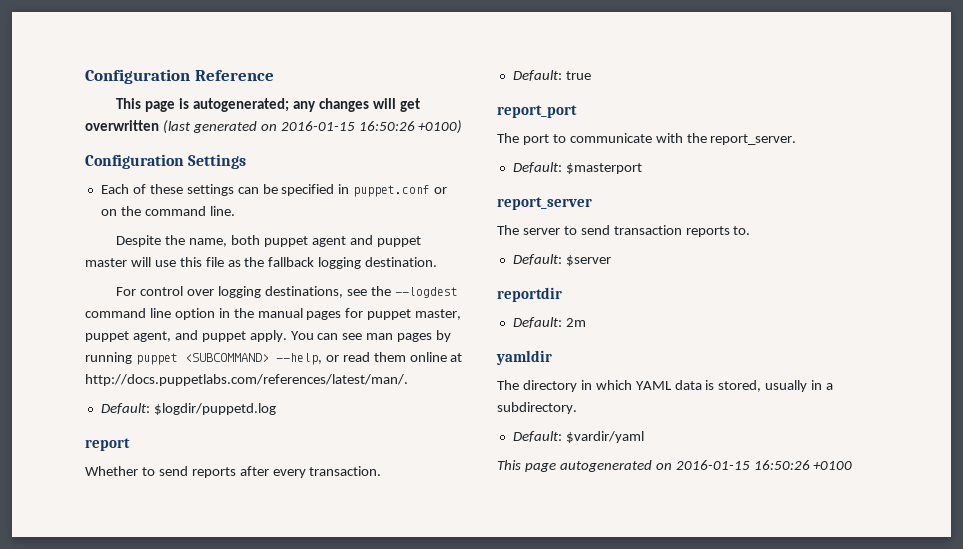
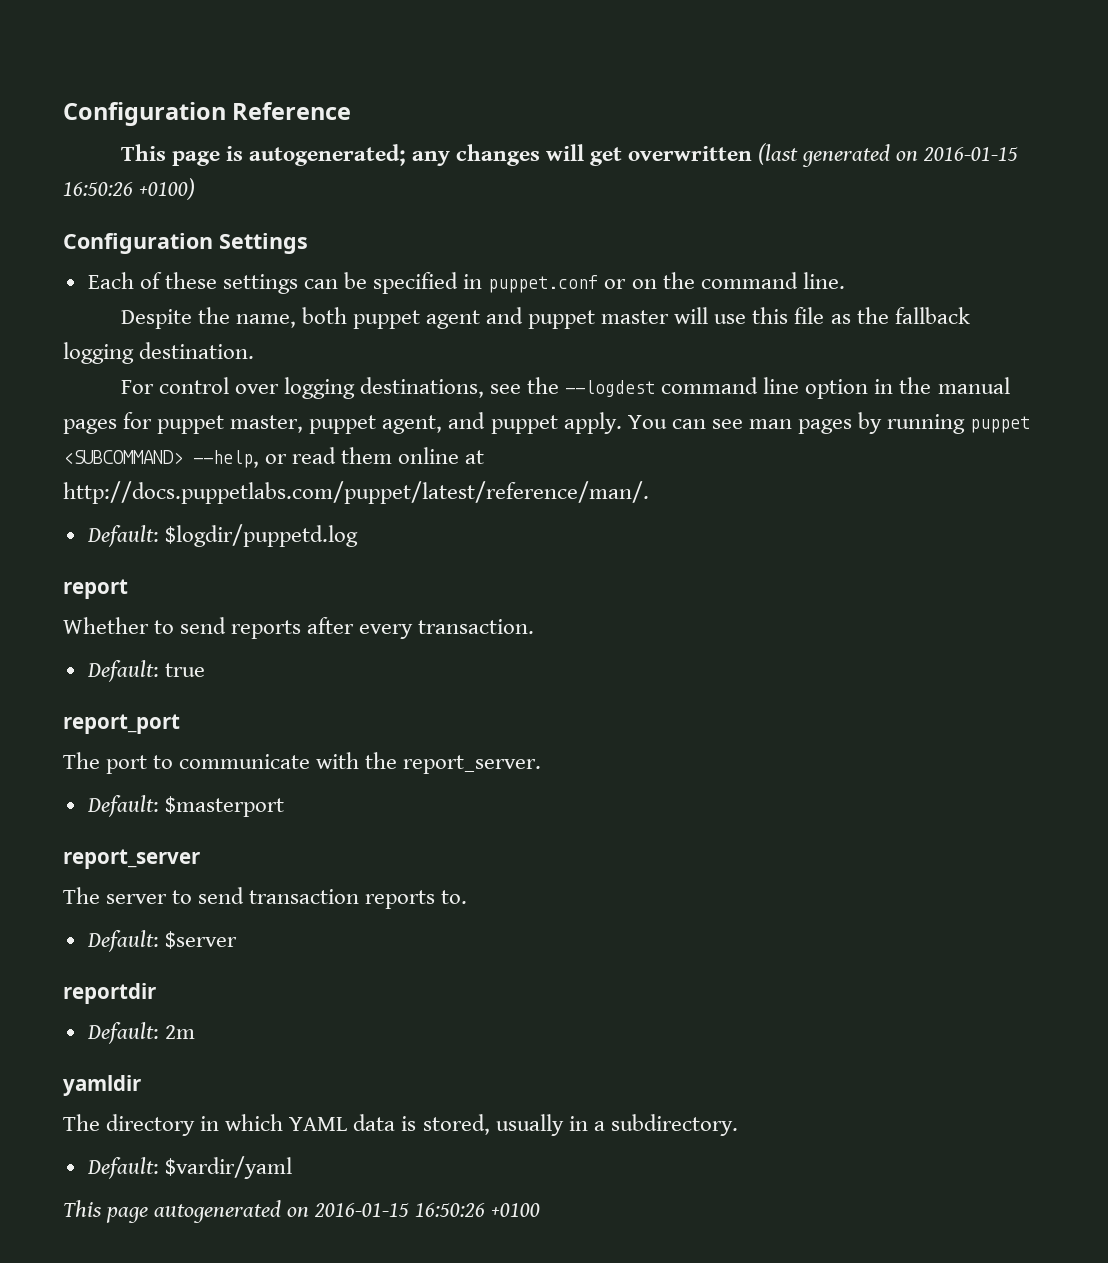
- You can see man pages by running puppet <SUBCOMMAND> --help, or read them online at http://docs.puppetlabs.com/references/latest/man/.
+ You can see man pages by running puppet <SUBCOMMAND> --help, or read them online at http://docs.puppetlabs.com/puppet/latest/reference/man/.

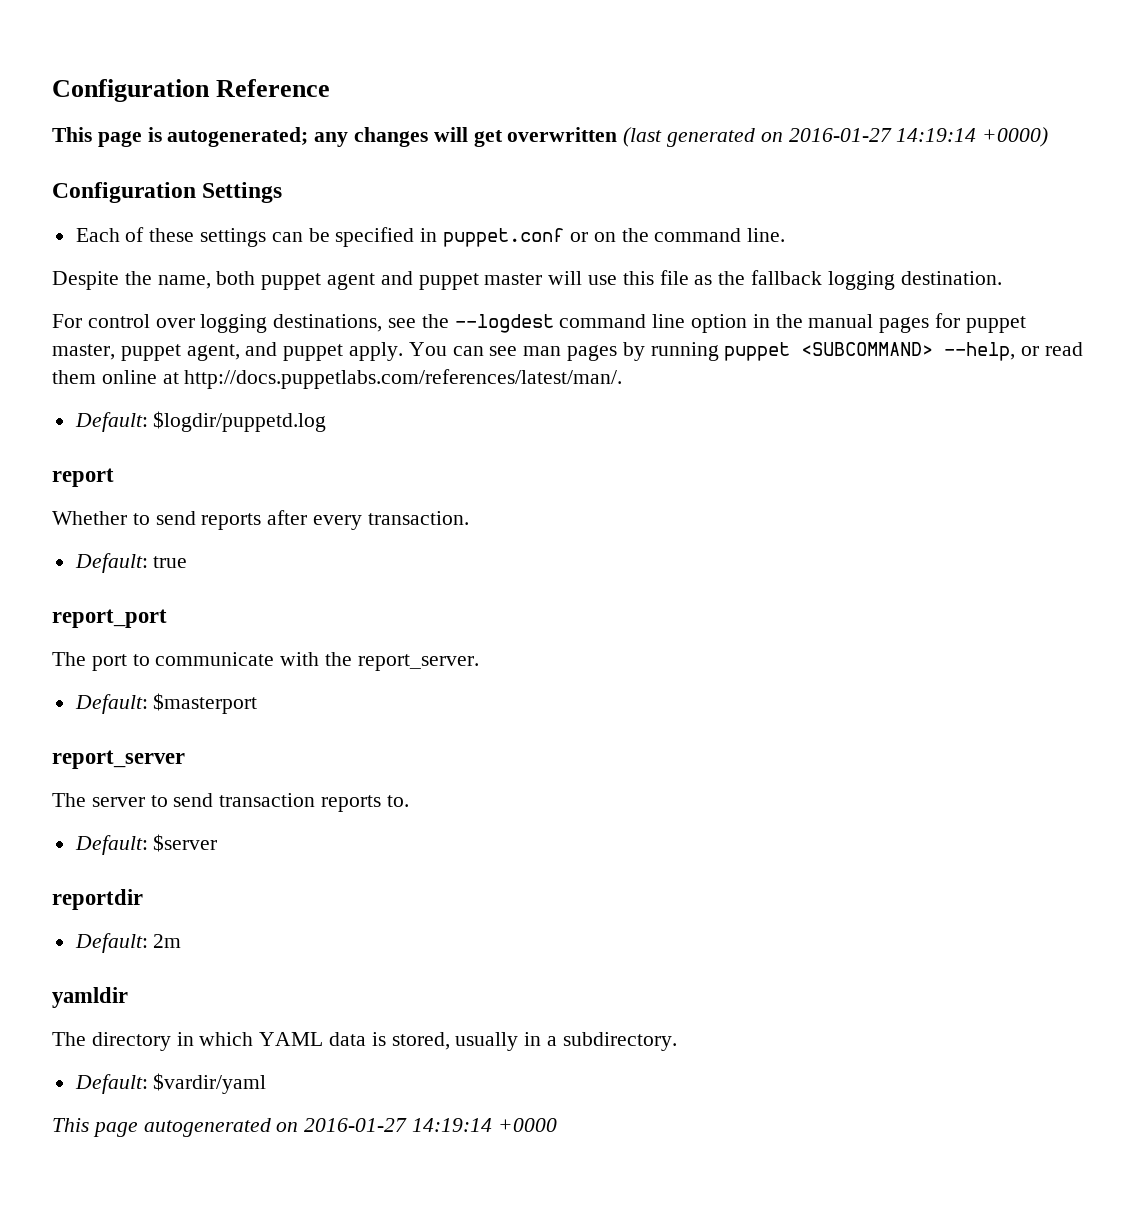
- This page is autogenerated; any changes will get overwritten (last generated on 2016-01-15 16:50:26 +0100)
+ This page is autogenerated; any changes will get overwritten (last generated on 2016-01-27 14:19:14 +0000)
- You can see man pages by running puppet <SUBCOMMAND> --help, or read them online at http://docs.puppetlabs.com/puppet/latest/reference/man/.
+ You can see man pages by running puppet <SUBCOMMAND> --help, or read them online at http://docs.puppetlabs.com/references/latest/man/.
- This page autogenerated on 2016-01-15 16:50:26 +0100
+ This page autogenerated on 2016-01-27 14:19:14 +0000

